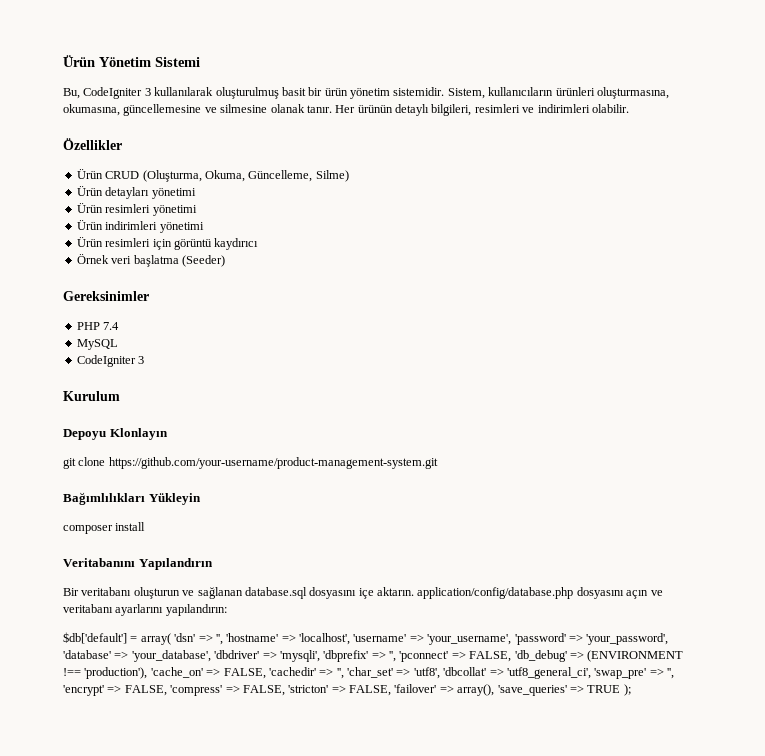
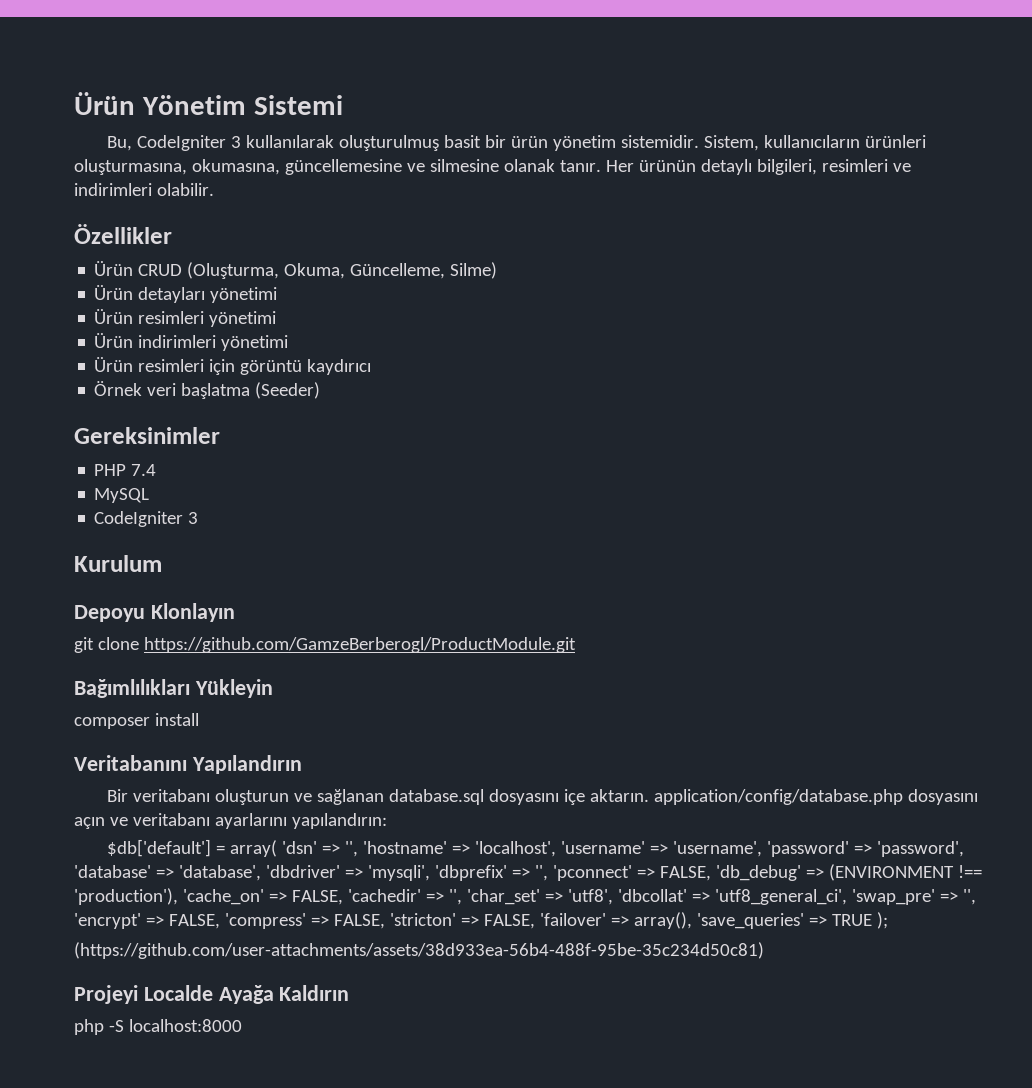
- git clone https://github.com/your-username/product-management-system.git
+ git clone https://github.com/GamzeBerberogl/ProductModule.git
- $db['default'] = array( 'dsn' => '', 'hostname' => 'localhost', 'username' => 'your_username', 'password' => 'your_password', 'database' => 'your_database', 'dbdriver' => 'mysqli', 'dbprefix' => '', 'pconnect' => FALSE, 'db_debug' => (ENVIRONMENT !== 'production'), 'cache_on' => FALSE, 'cachedir' => '', 'char_set' => 'utf8', 'dbcollat' => 'utf8_general_ci', 'swap_pre' => '', 'encrypt' => FALSE, 'compress' => FALSE, 'stricton' => FALSE, 'failover' => array(), 'save_queries' => TRUE );
+ $db['default'] = array( 'dsn' => '', 'hostname' => 'localhost', 'username' => 'username', 'password' => 'password', 'database' => 'database', 'dbdriver' => 'mysqli', 'dbprefix' => '', 'pconnect' => FALSE, 'db_debug' => (ENVIRONMENT !== 'production'), 'cache_on' => FALSE, 'cachedir' => '', 'char_set' => 'utf8', 'dbcollat' => 'utf8_general_ci', 'swap_pre' => '', 'encrypt' => FALSE, 'compress' => FALSE, 'stricton' => FALSE, 'failover' => array(), 'save_queries' => TRUE );
+ (https://github.com/user-attachments/assets/38d933ea-56b4-488f-95be-35c234d50c81)
+ Projeyi Localde Ayağa Kaldırın
+ php -S localhost:8000

